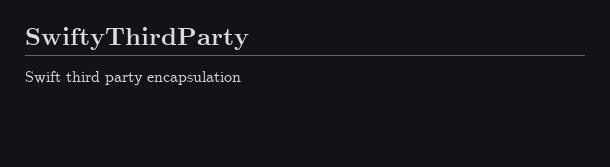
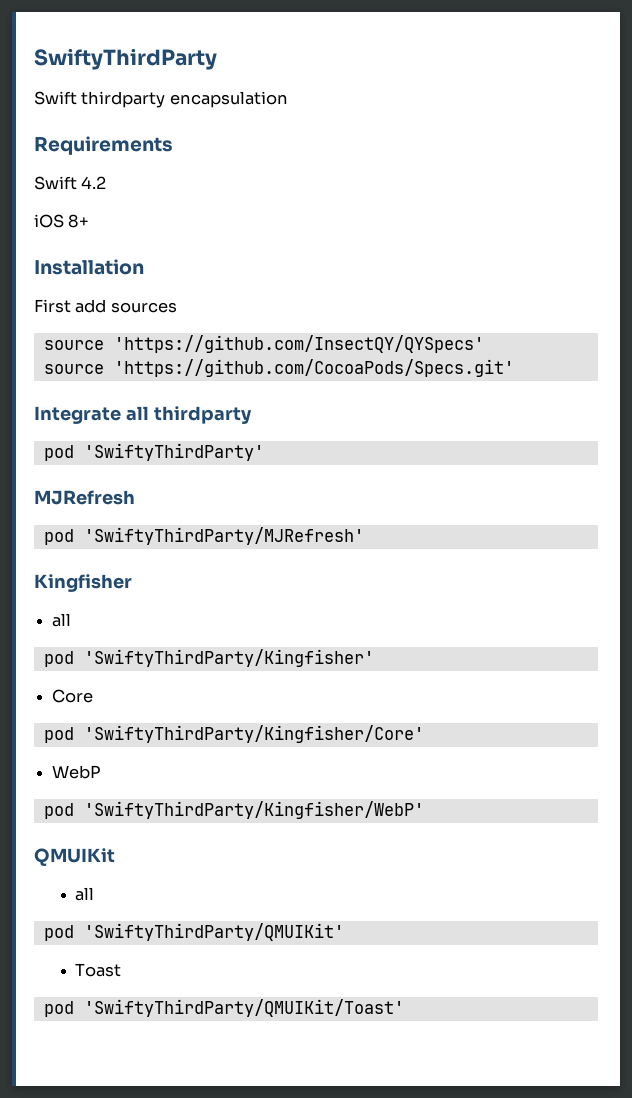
- Swift third party encapsulation
+ Swift thirdparty encapsulation
+ Requirements
+ Swift 4.2
+ iOS 8+
+ Installation
+ First add sources
+ source 'https://github.com/InsectQY/QYSpecs'
+ source 'https://github.com/CocoaPods/Specs.git'
+ Integrate all thirdparty
+ pod 'SwiftyThirdParty'
+ MJRefresh
+ pod 'SwiftyThirdParty/MJRefresh'
+ Kingfisher
+ all
+ pod 'SwiftyThirdParty/Kingfisher'
+ Core
+ pod 'SwiftyThirdParty/Kingfisher/Core'
+ WebP
+ pod 'SwiftyThirdParty/Kingfisher/WebP'
+ QMUIKit
+ all
+ pod 'SwiftyThirdParty/QMUIKit'
+ Toast
+ pod 'SwiftyThirdParty/QMUIKit/Toast'

